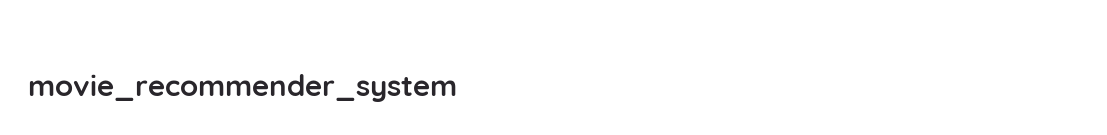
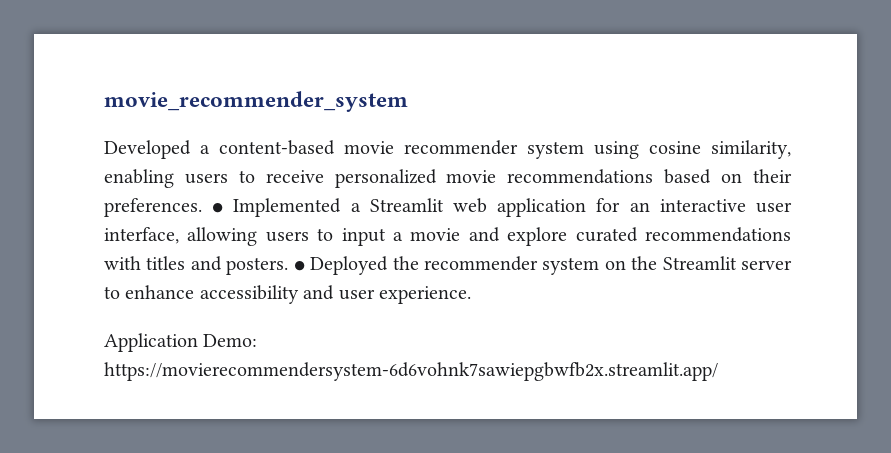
+ Developed a content-based movie recommender system using cosine similarity, enabling users to receive personalized movie recommendations based on their preferences. ● Implemented a Streamlit web application for an interactive user interface, allowing users to input a movie and explore curated recommendations with titles and posters. ● Deployed the recommender system on the Streamlit server to enhance accessibility and user experience.
+ Application Demo: https://movierecommendersystem-6d6vohnk7sawiepgbwfb2x.streamlit.app/

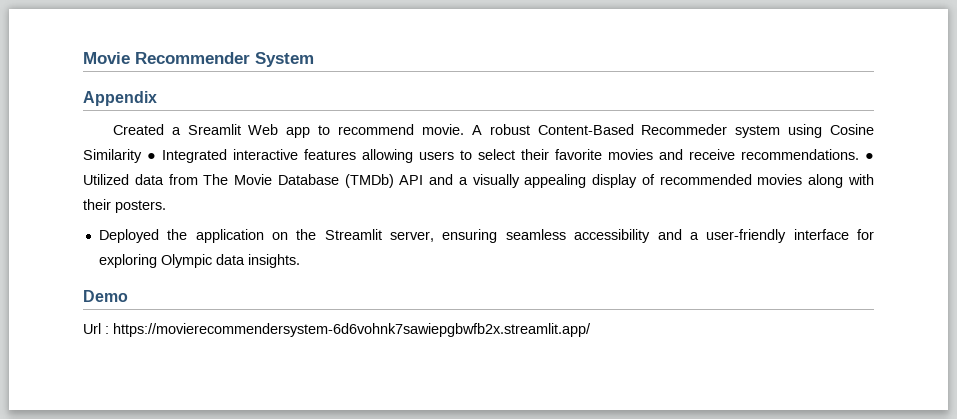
- movie_recommender_system
- Developed a content-based movie recommender system using cosine similarity, enabling users to receive personalized movie recommendations based on their preferences. ● Implemented a Streamlit web application for an interactive user interface, allowing users to input a movie and explore curated recommendations with titles and posters. ● Deployed the recommender system on the Streamlit server to enhance accessibility and user experience.
- Application Demo: https://movierecommendersystem-6d6vohnk7sawiepgbwfb2x.streamlit.app/
+ Movie Recommender System
+ Appendix
+ Created a Sreamlit Web app to recommend movie. A robust Content-Based Recommeder system using Cosine Similarity ● Integrated interactive features allowing users to select their favorite movies and receive recommendations. ● Utilized data from The Movie Database (TMDb) API and a visually appealing display of recommended movies along with their posters.
+ Deployed the application on the Streamlit server, ensuring seamless accessibility and a user-friendly interface for exploring Olympic data insights.
+ Demo
+ Url : https://movierecommendersystem-6d6vohnk7sawiepgbwfb2x.streamlit.app/

